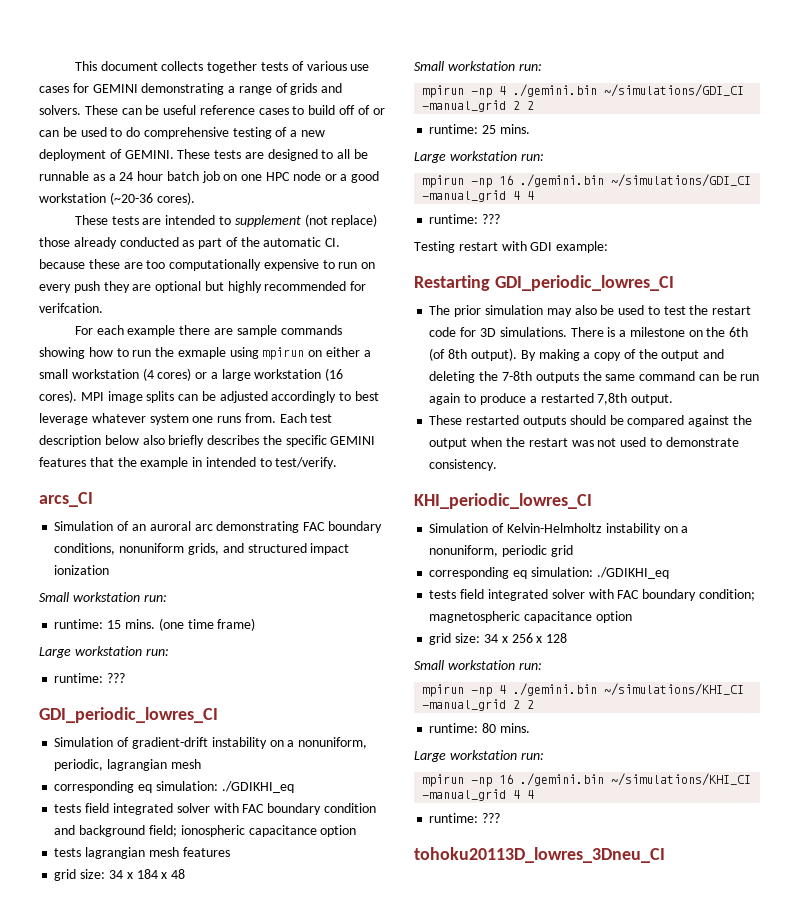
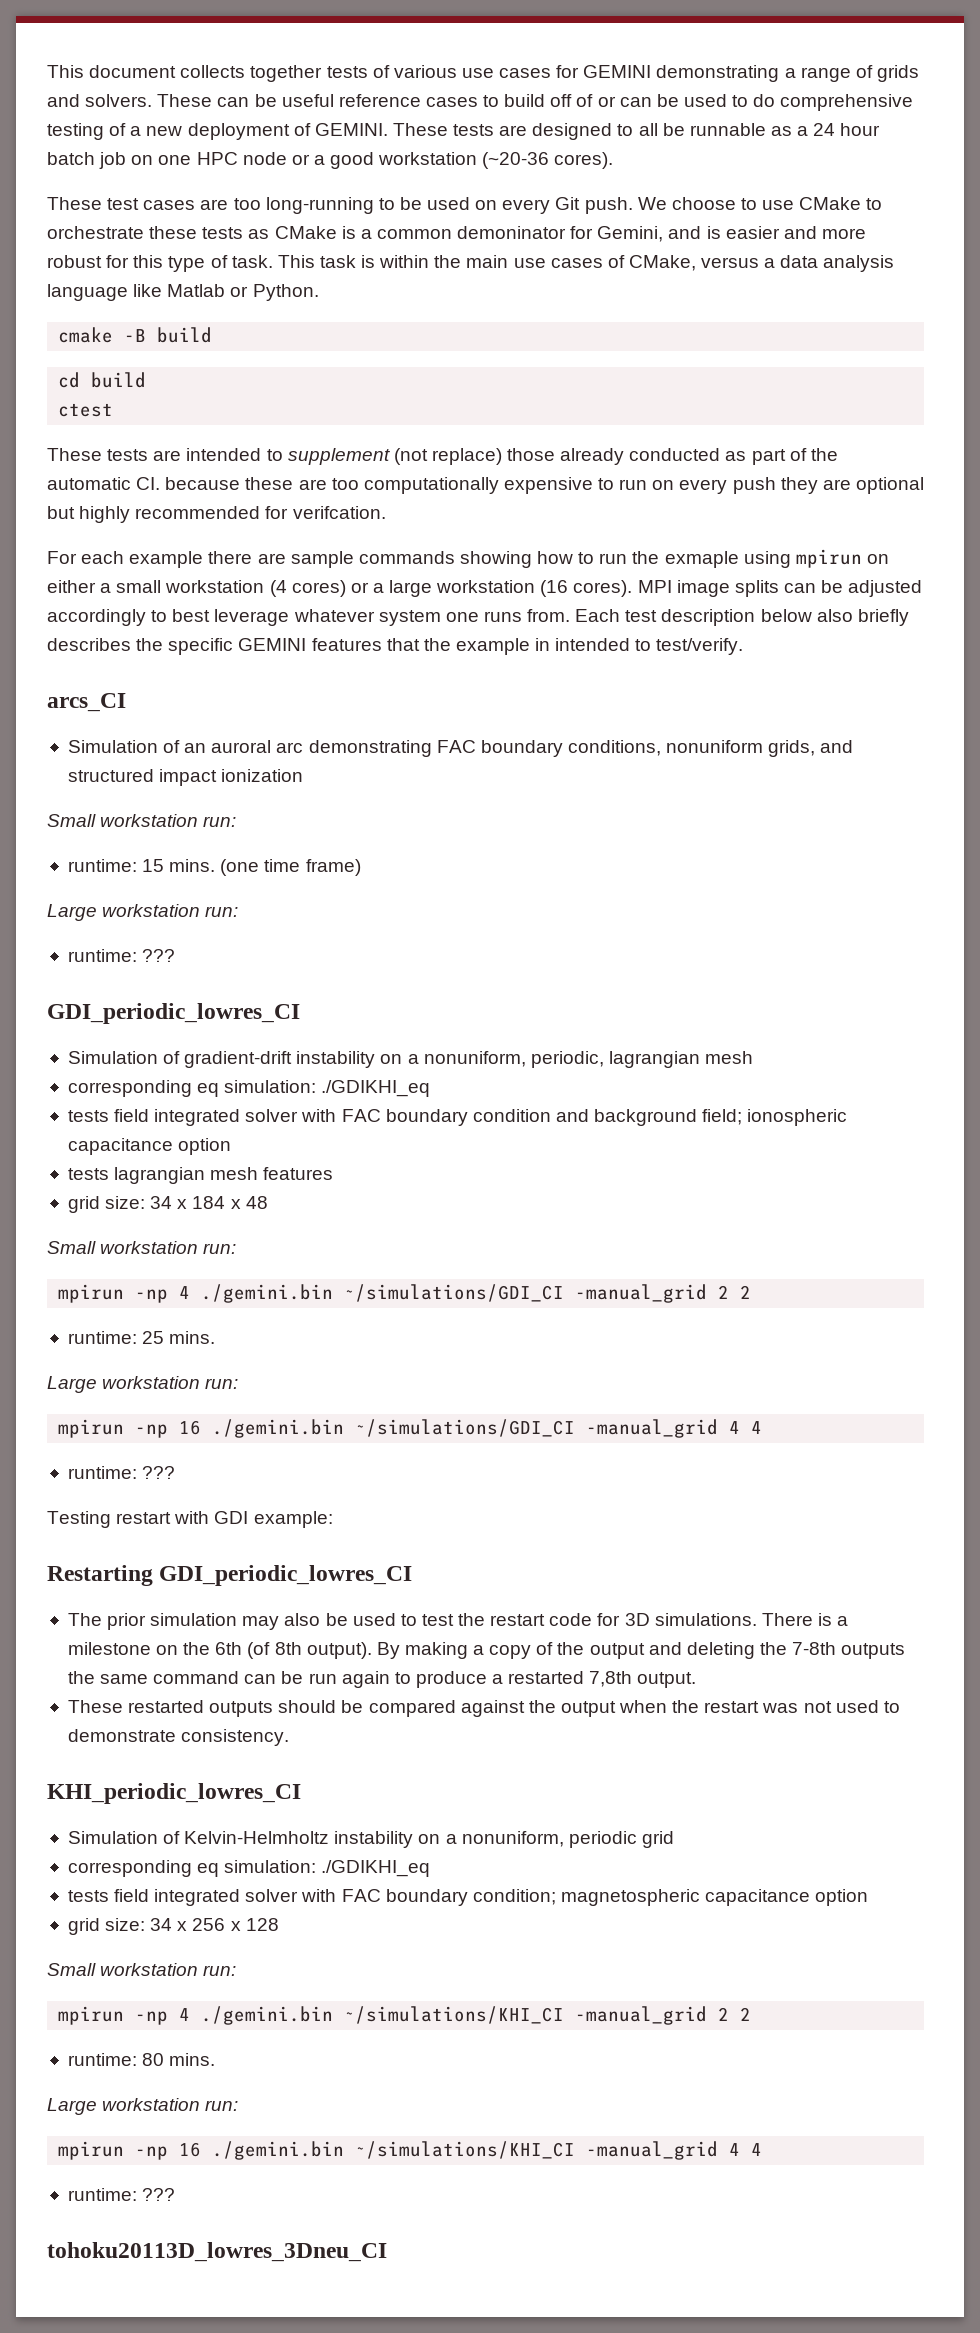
+ These test cases are too long-running to be used on every Git push. We choose to use CMake to orchestrate these tests as CMake is a common demoninator for Gemini, and is easier and more robust for this type of task. This task is within the main use cases of CMake, versus a data analysis language like Matlab or Python.
+ cmake -B build
+ cd build
+ ctest

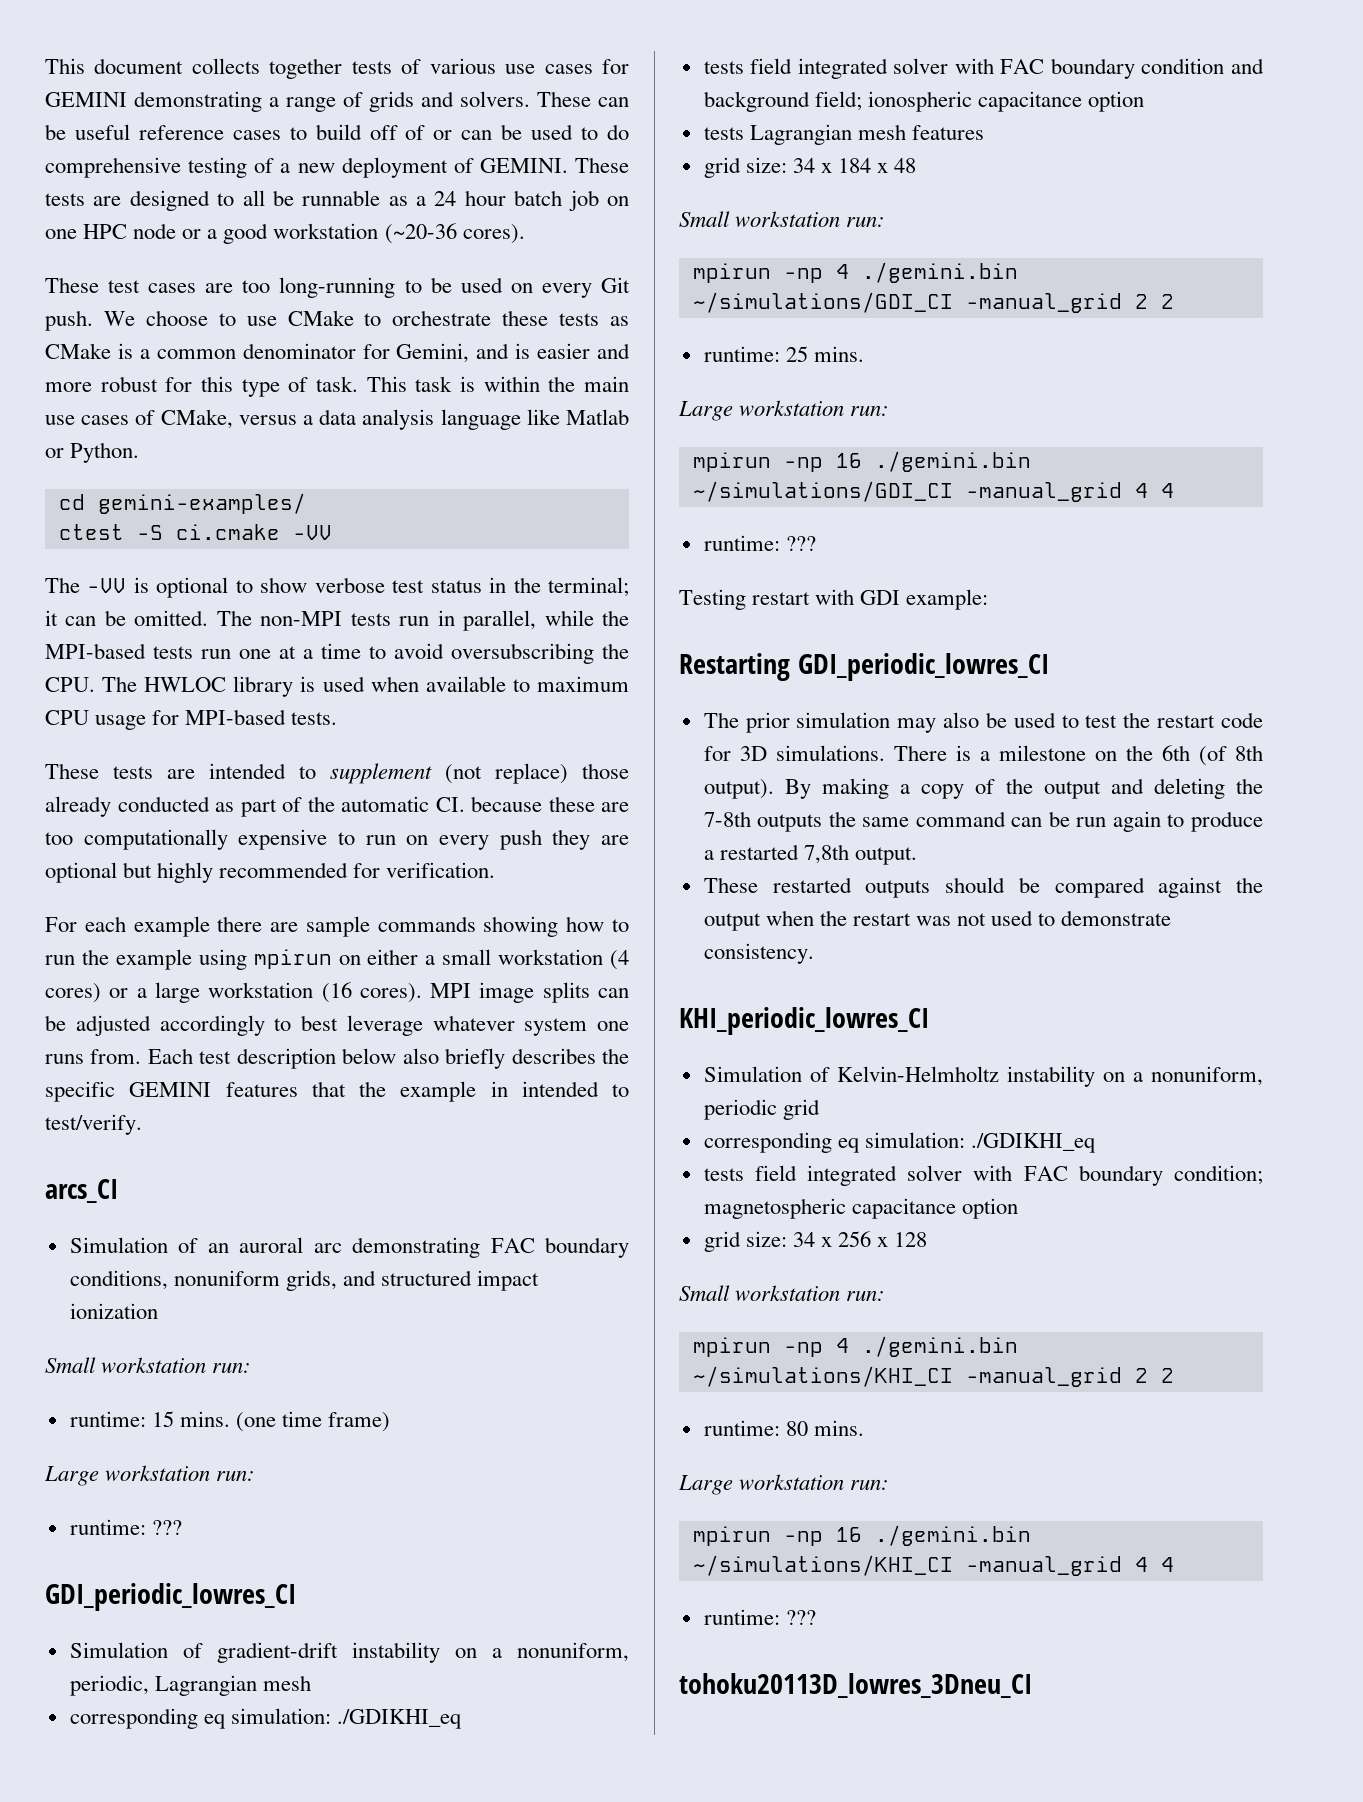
- We choose to use CMake to orchestrate these tests as CMake is a common demoninator for Gemini, and is easier and more robust for this type of task.
+ We choose to use CMake to orchestrate these tests as CMake is a common denominator for Gemini, and is easier and more robust for this type of task.
- cmake -B build
- cd build
+ cd gemini-examples/
- ctest
+ ctest -S ci.cmake -VV
+ The -VV is optional to show verbose test status in the terminal; it can be omitted. The non-MPI tests run in parallel, while the MPI-based tests run one at a time to avoid oversubscribing the CPU. The HWLOC library is used when available to maximum CPU usage for MPI-based tests.
- These tests are intended to supplement (not replace) those already conducted as part of the automatic CI. because these are too computationally expensive to run on every push they are optional but highly recommended for verifcation.
+ These tests are intended to supplement (not replace) those already conducted as part of the automatic CI. because these are too computationally expensive to run on every push they are optional but highly recommended for verification.
- For each example there are sample commands showing how to run the exmaple using mpirun on either a small workstation (4 cores) or a large workstation (16 cores).
+ For each example there are sample commands showing how to run the example using mpirun on either a small workstation (4 cores) or a large workstation (16 cores).
- Simulation of gradient-drift instability on a nonuniform, periodic, lagrangian mesh
+ Simulation of gradient-drift instability on a nonuniform, periodic, Lagrangian mesh
- tests lagrangian mesh features
+ tests Lagrangian mesh features

